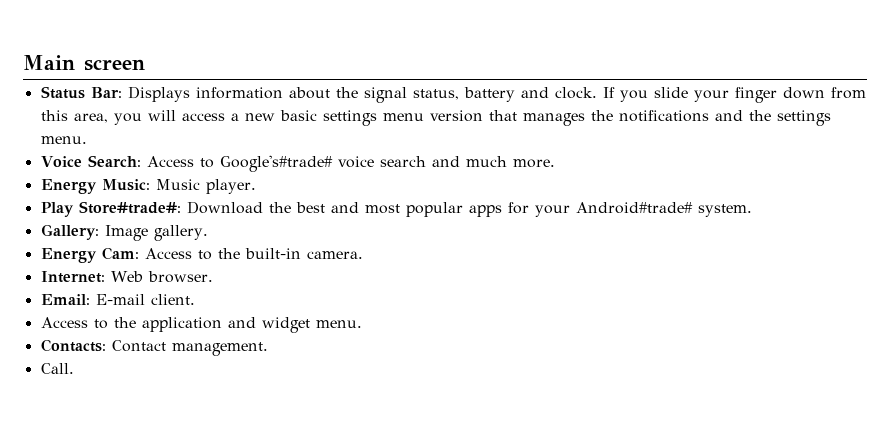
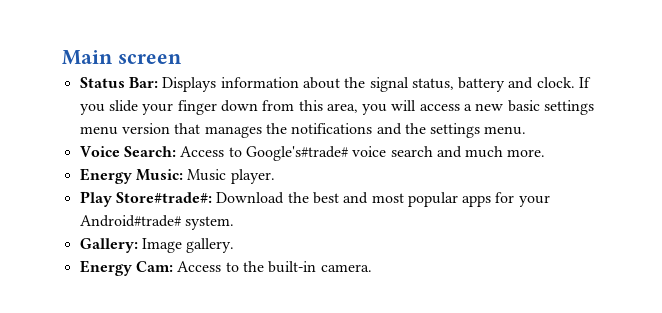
- Internet: Web browser.
- Email: E-mail client.
- Access to the application and widget menu.
- Contacts: Contact management.
- Call.

